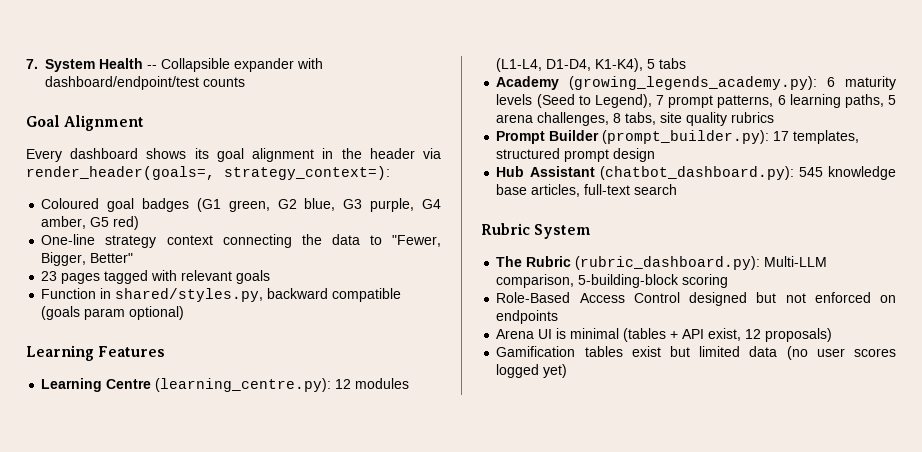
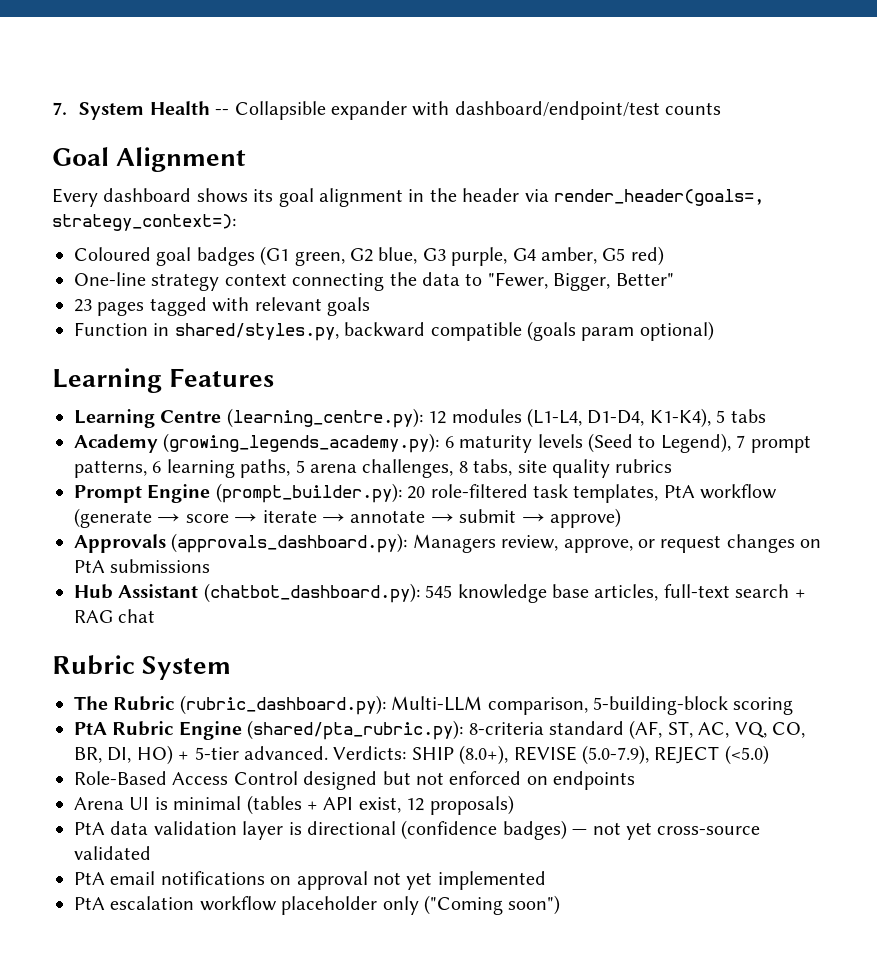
- Prompt Builder (prompt_builder.py): 17 templates, structured prompt design
+ Prompt Engine (prompt_builder.py): 20 role-filtered task templates, PtA workflow (generate → score → iterate → annotate → submit → approve)
+ Approvals (approvals_dashboard.py): Managers review, approve, or request changes on PtA submissions
- Hub Assistant (chatbot_dashboard.py): 545 knowledge base articles, full-text search
+ Hub Assistant (chatbot_dashboard.py): 545 knowledge base articles, full-text search + RAG chat
+ PtA Rubric Engine (shared/pta_rubric.py): 8-criteria standard (AF, ST, AC, VQ, CO, BR, DI, HO) + 5-tier advanced. Verdicts: SHIP (8.0+), REVISE (5.0-7.9), REJECT (<5.0)
- Gamification tables exist but limited data (no user scores logged yet)
+ PtA data validation layer is directional (confidence badges) — not yet cross-source validated
+ PtA email notifications on approval not yet implemented
+ PtA escalation workflow placeholder only ("Coming soon")

